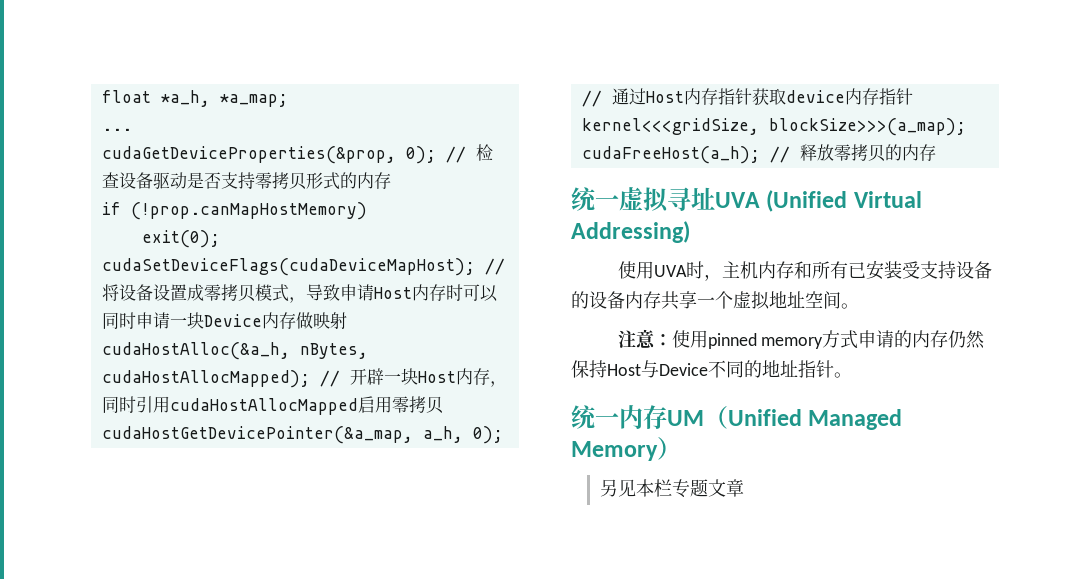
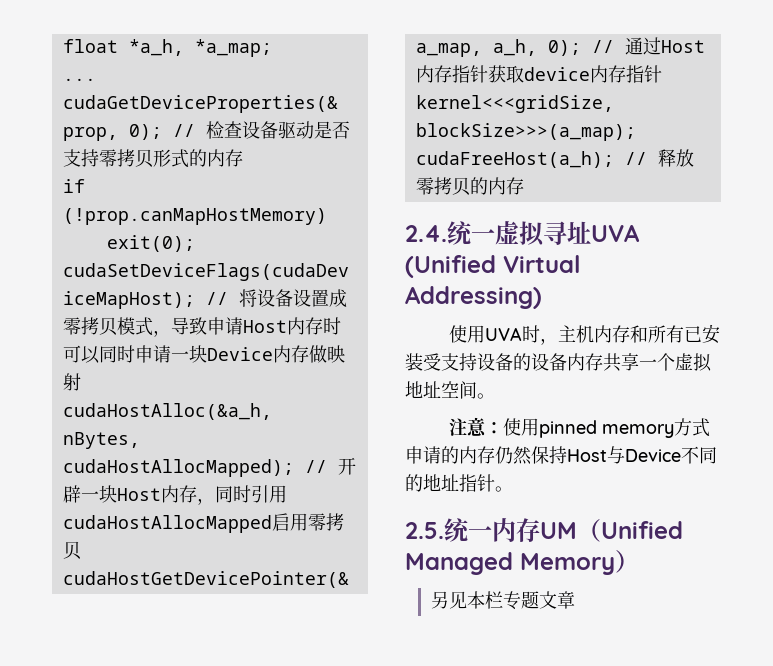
- 统一虚拟寻址UVA (Unified Virtual Addressing)
+ 2.4.统一虚拟寻址UVA (Unified Virtual Addressing)
- 统一内存UM（Unified Managed Memory）
+ 2.5.统一内存UM（Unified Managed Memory）

